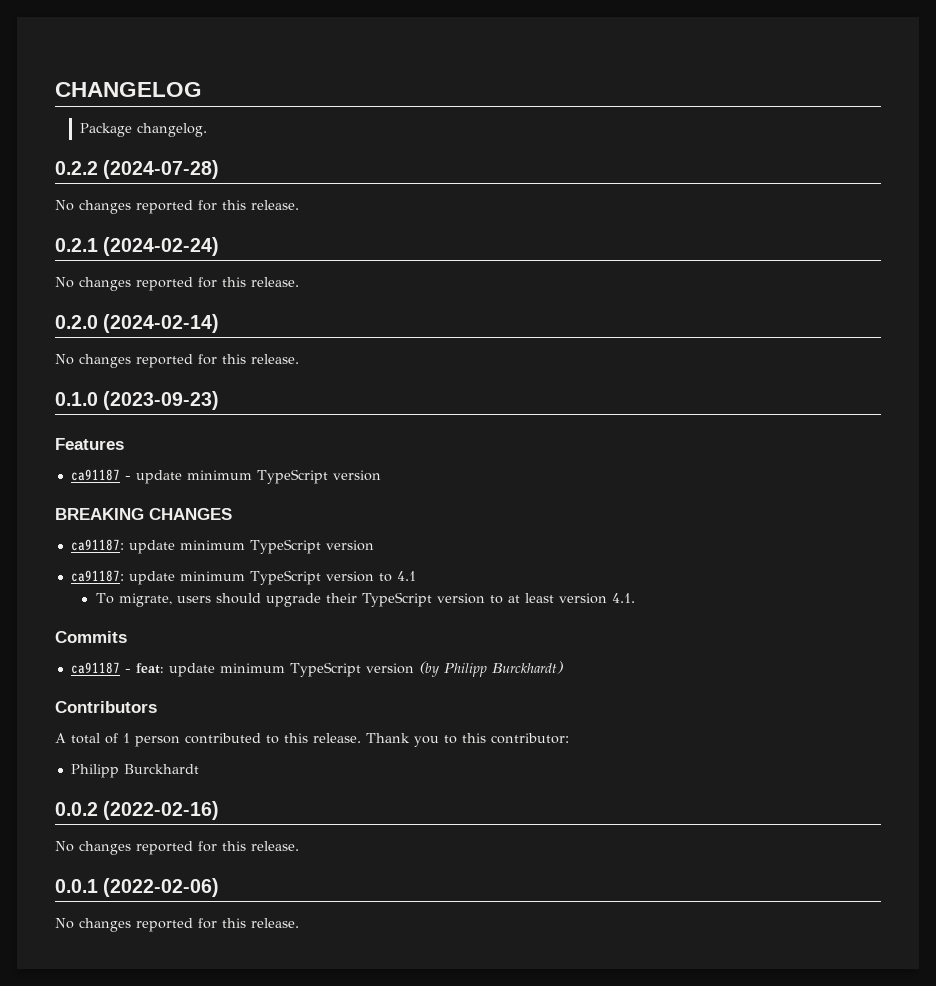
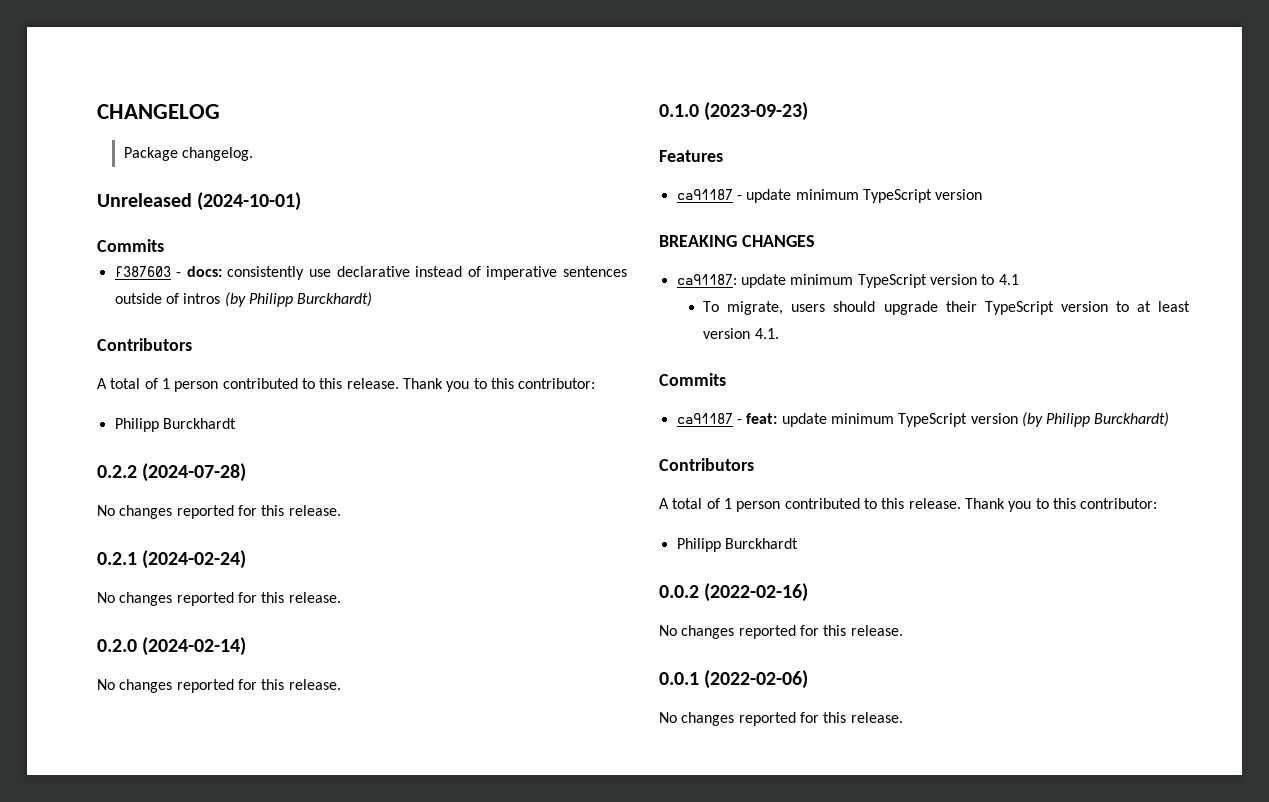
+ Unreleased (2024-10-01)
+ Commits
+ f387603 - docs: consistently use declarative instead of imperative sentences outside of intros (by Philipp Burckhardt)
+ Contributors
+ A total of 1 person contributed to this release. Thank you to this contributor:
+ Philipp Burckhardt
  BREAKING CHANGES
- ca91187: update minimum TypeScript version

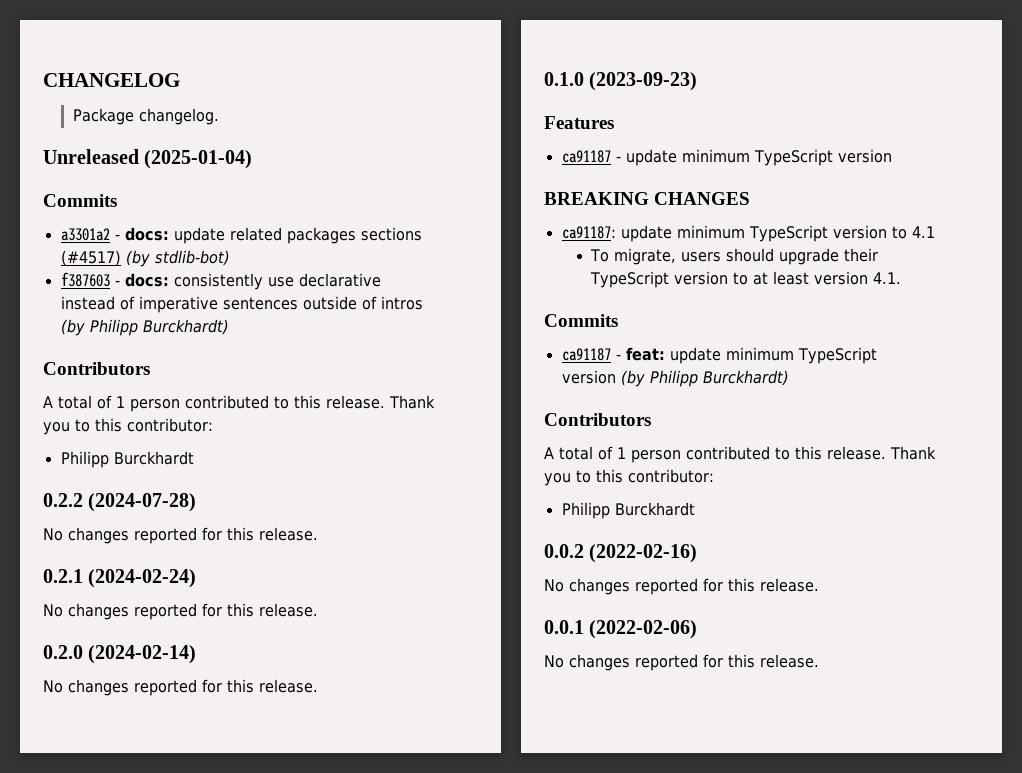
- Unreleased (2024-10-01)
+ Unreleased (2025-01-04)
  Commits
+ a3301a2 - docs: update related packages sections (#4517) (by stdlib-bot)

